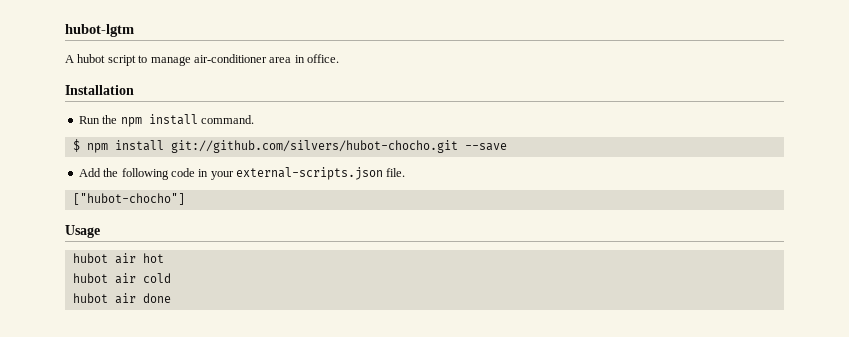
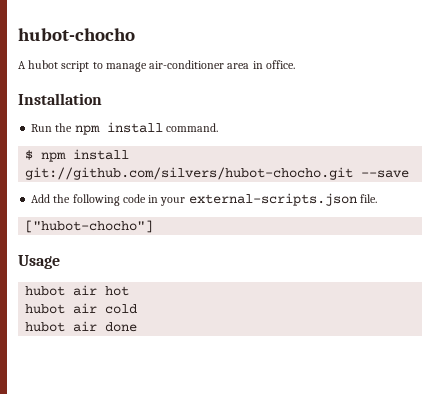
- hubot-lgtm
+ hubot-chocho

